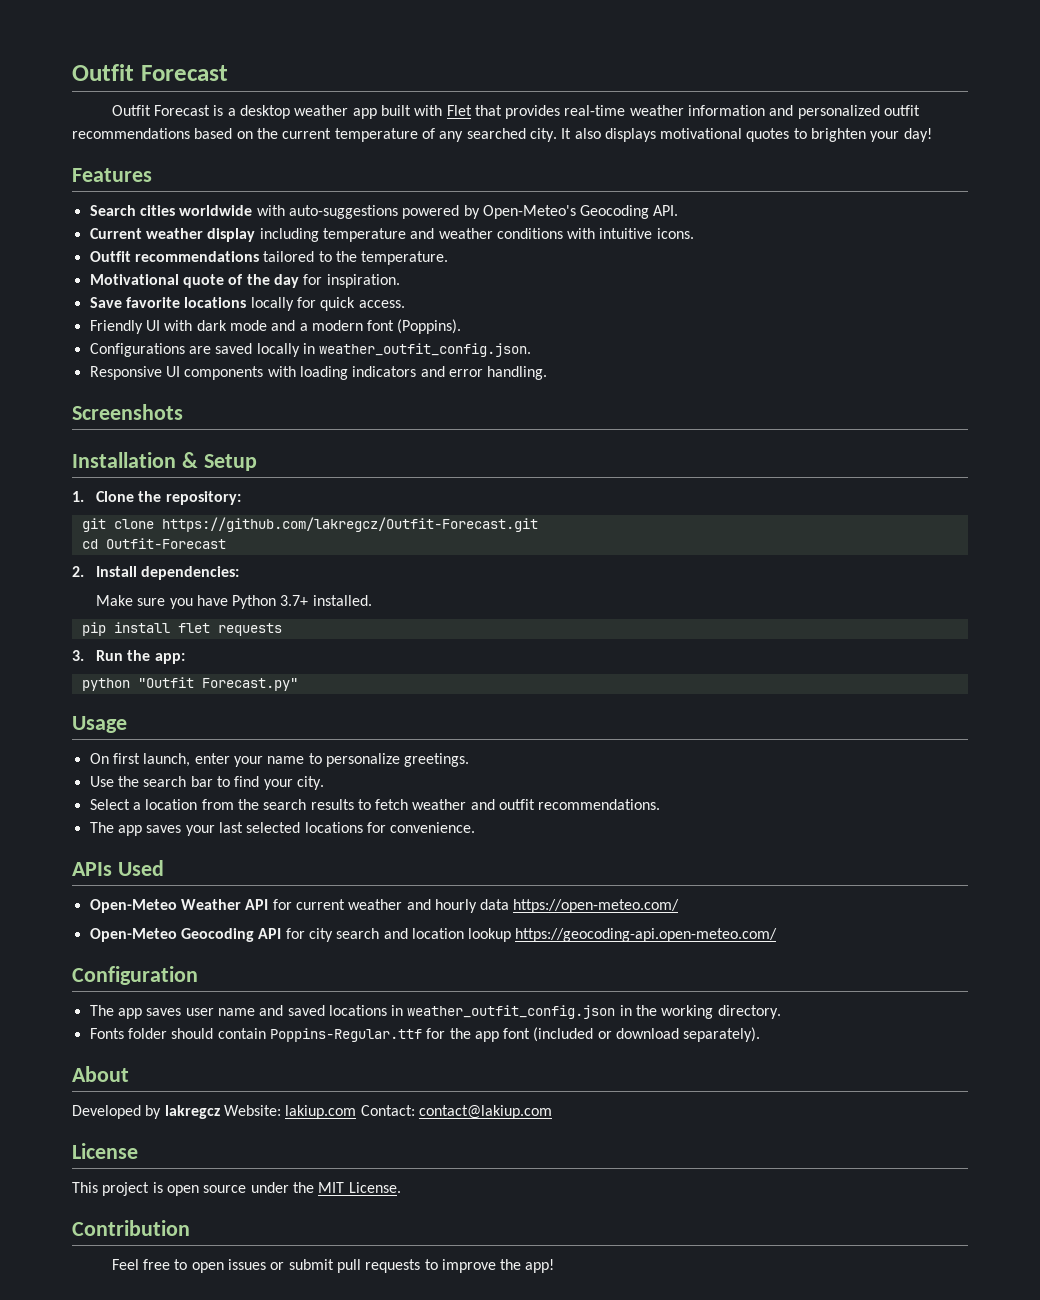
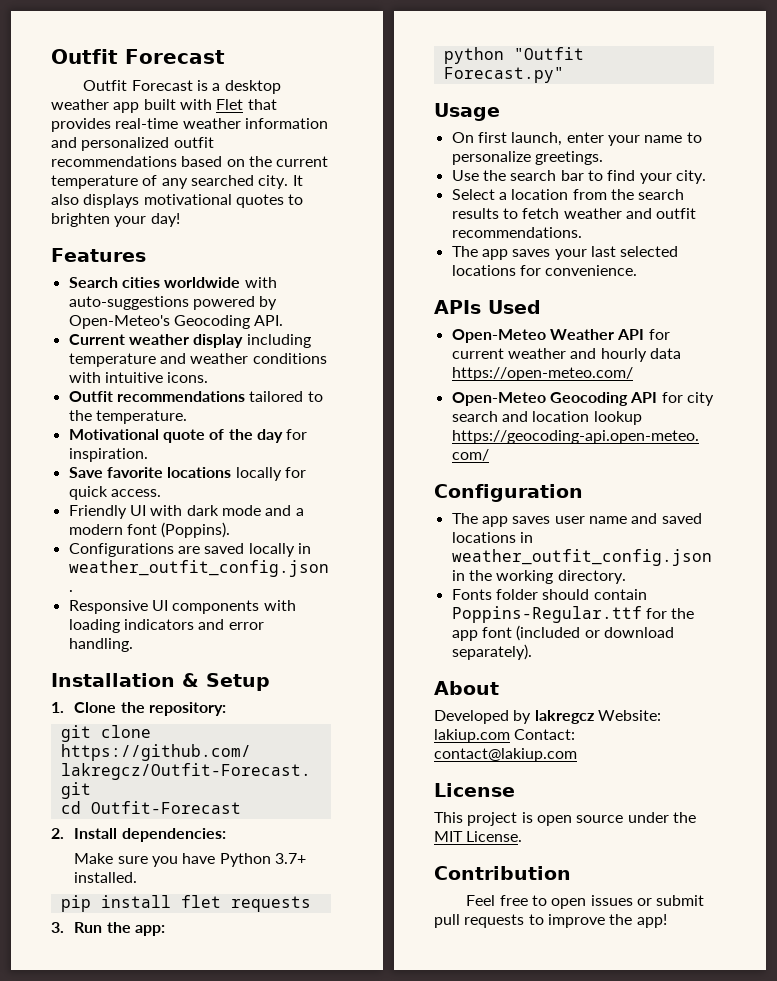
- Screenshots

